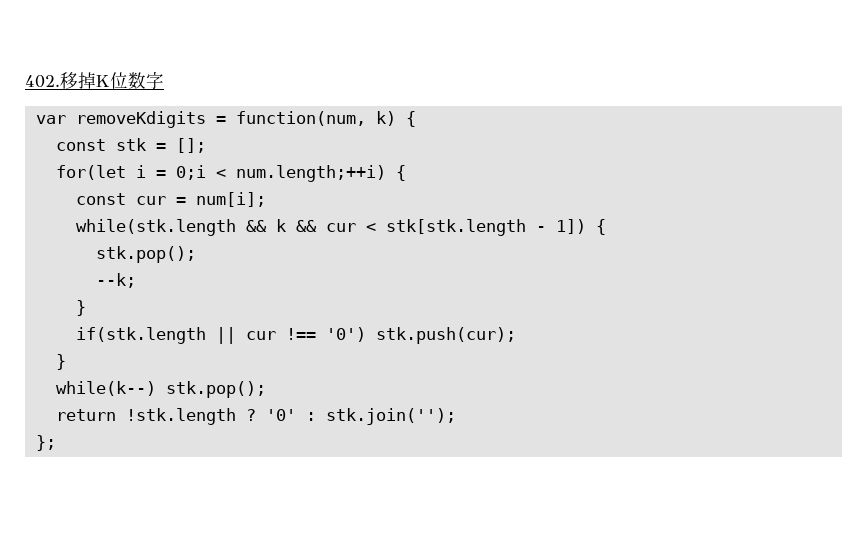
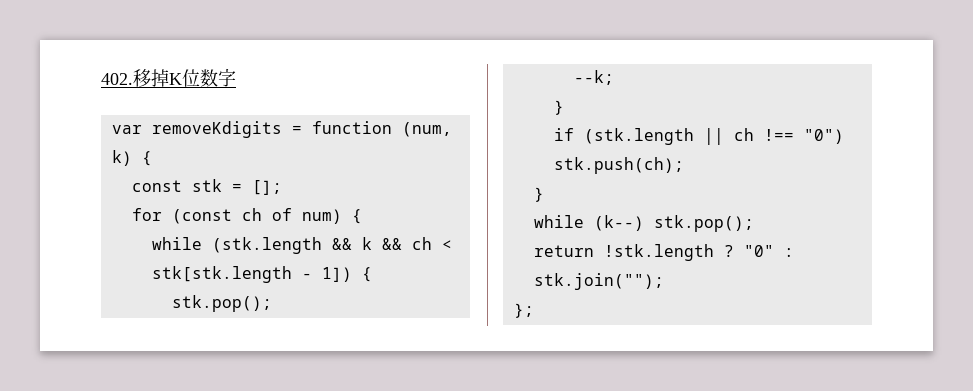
- var removeKdigits = function(num, k) {
+ var removeKdigits = function (num, k) {
- for(let i = 0;i < num.length;++i) {
- const cur = num[i];
- while(stk.length && k && cur < stk[stk.length - 1]) {
+ for (const ch of num) {
+ while (stk.length && k && ch < stk[stk.length - 1]) {
- if(stk.length || cur !== '0') stk.push(cur);
+ if (stk.length || ch !== "0") stk.push(ch);
  }
- while(k--) stk.pop();
+ while (k--) stk.pop();
- '0' : stk.join('');
+ "0" : stk.join("");

